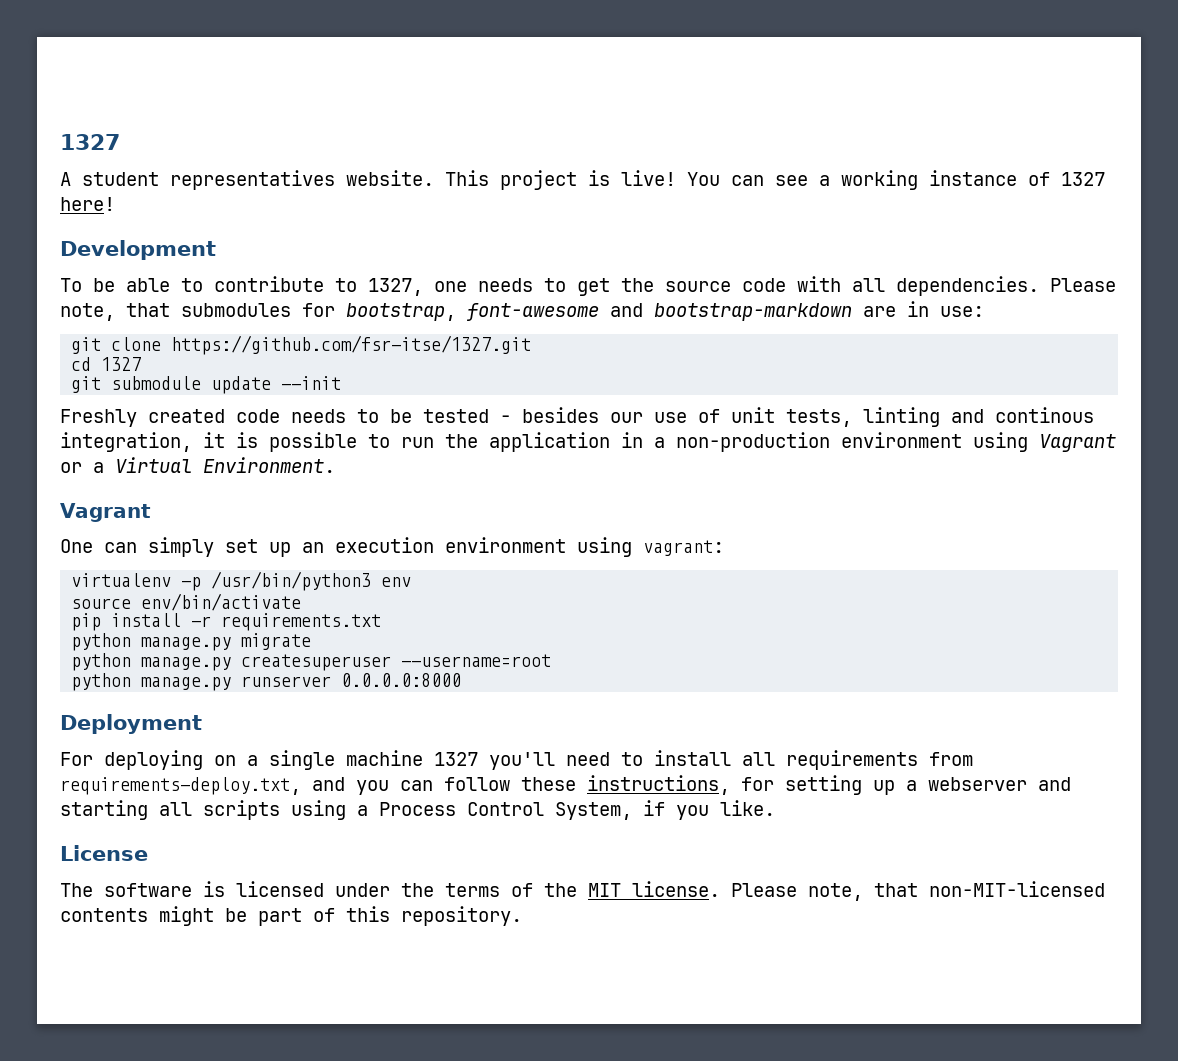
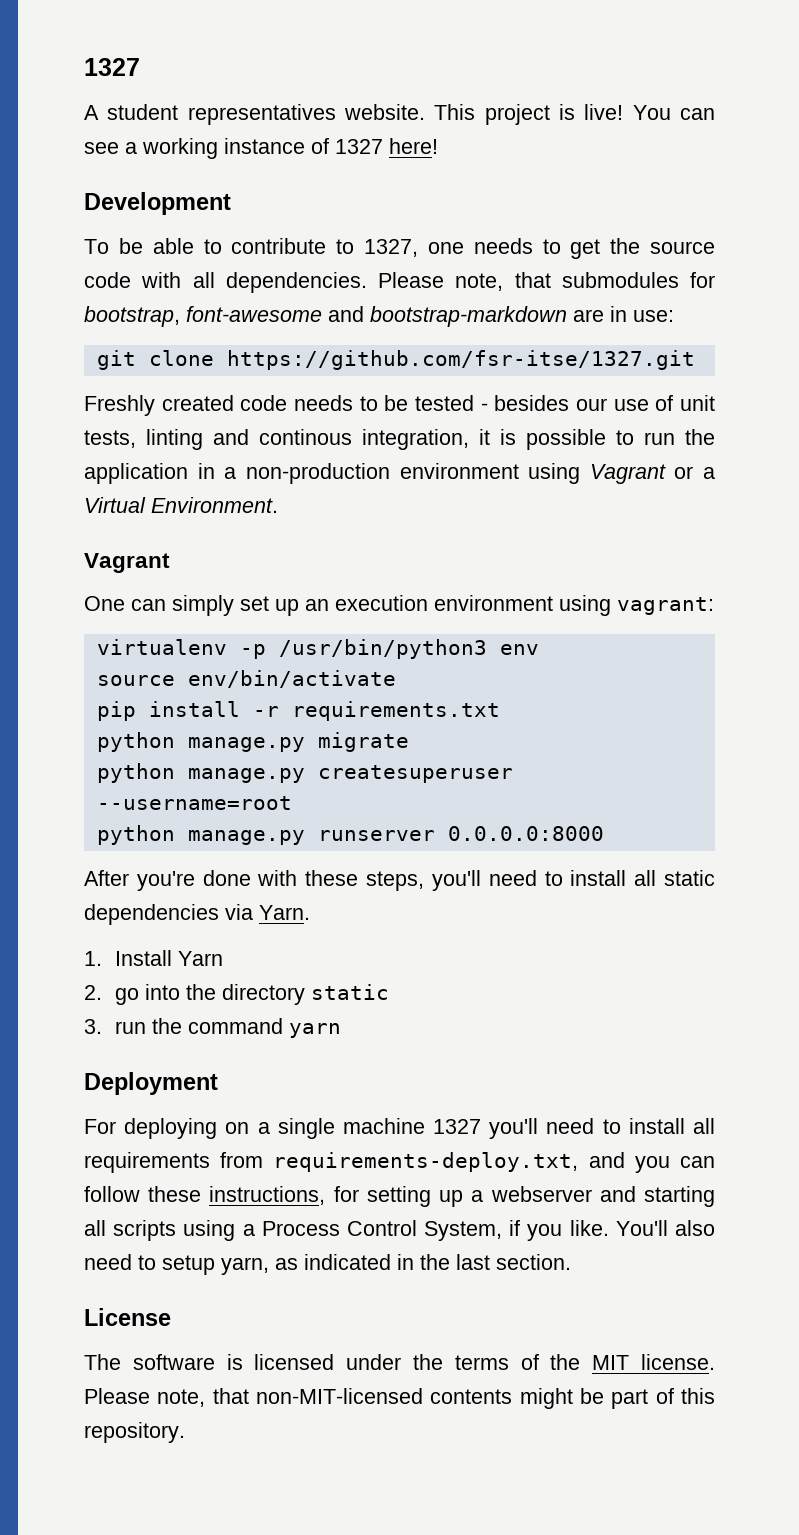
- cd 1327
- git submodule update --init
+ After you're done with these steps, you'll need to install all static dependencies via Yarn.
+ 1. Install Yarn
+ 2. go into the directory static
+ 3. run the command yarn
+ You'll also need to setup yarn, as indicated in the last section.

